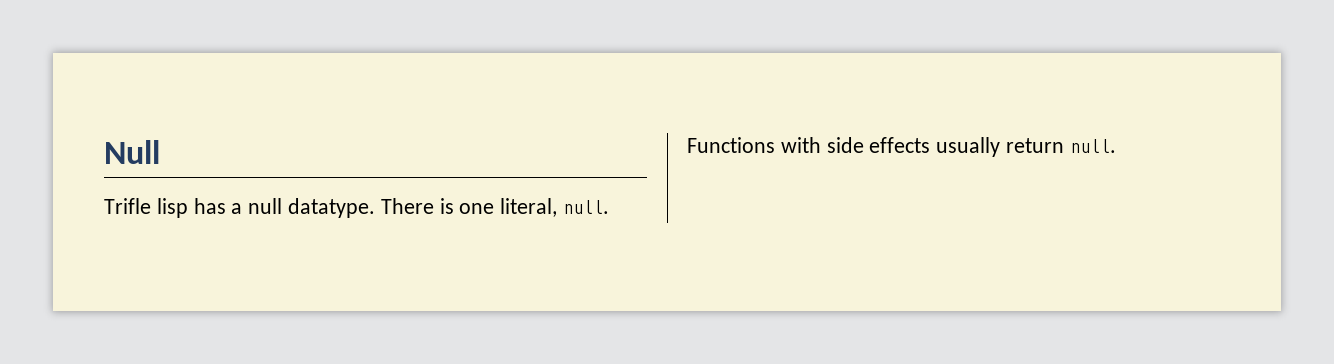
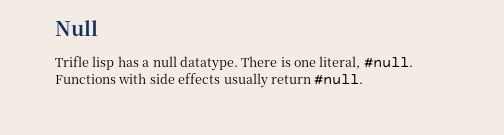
- There is one literal, null.
+ There is one literal, #null.
- Functions with side effects usually return null.
+ Functions with side effects usually return #null.

